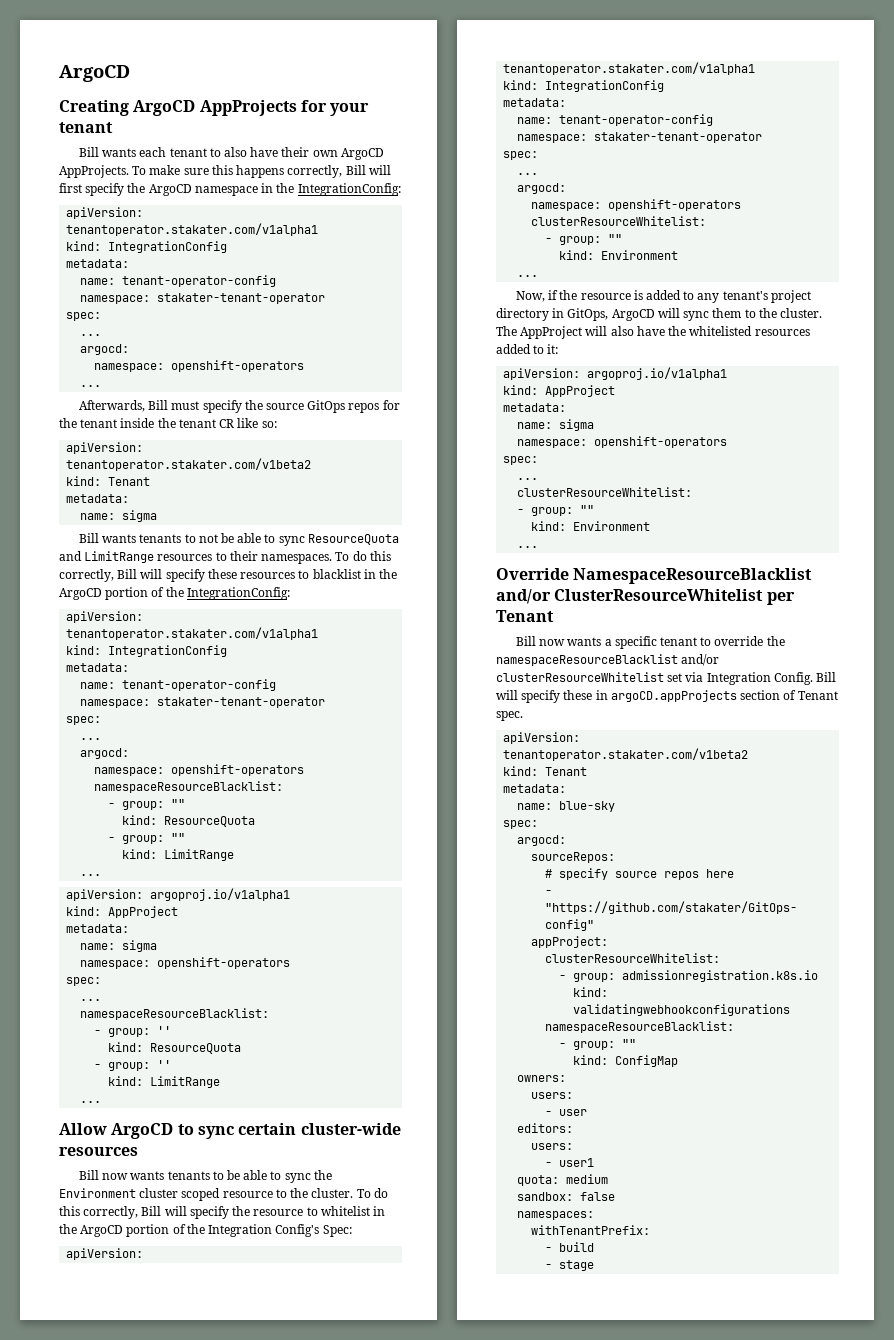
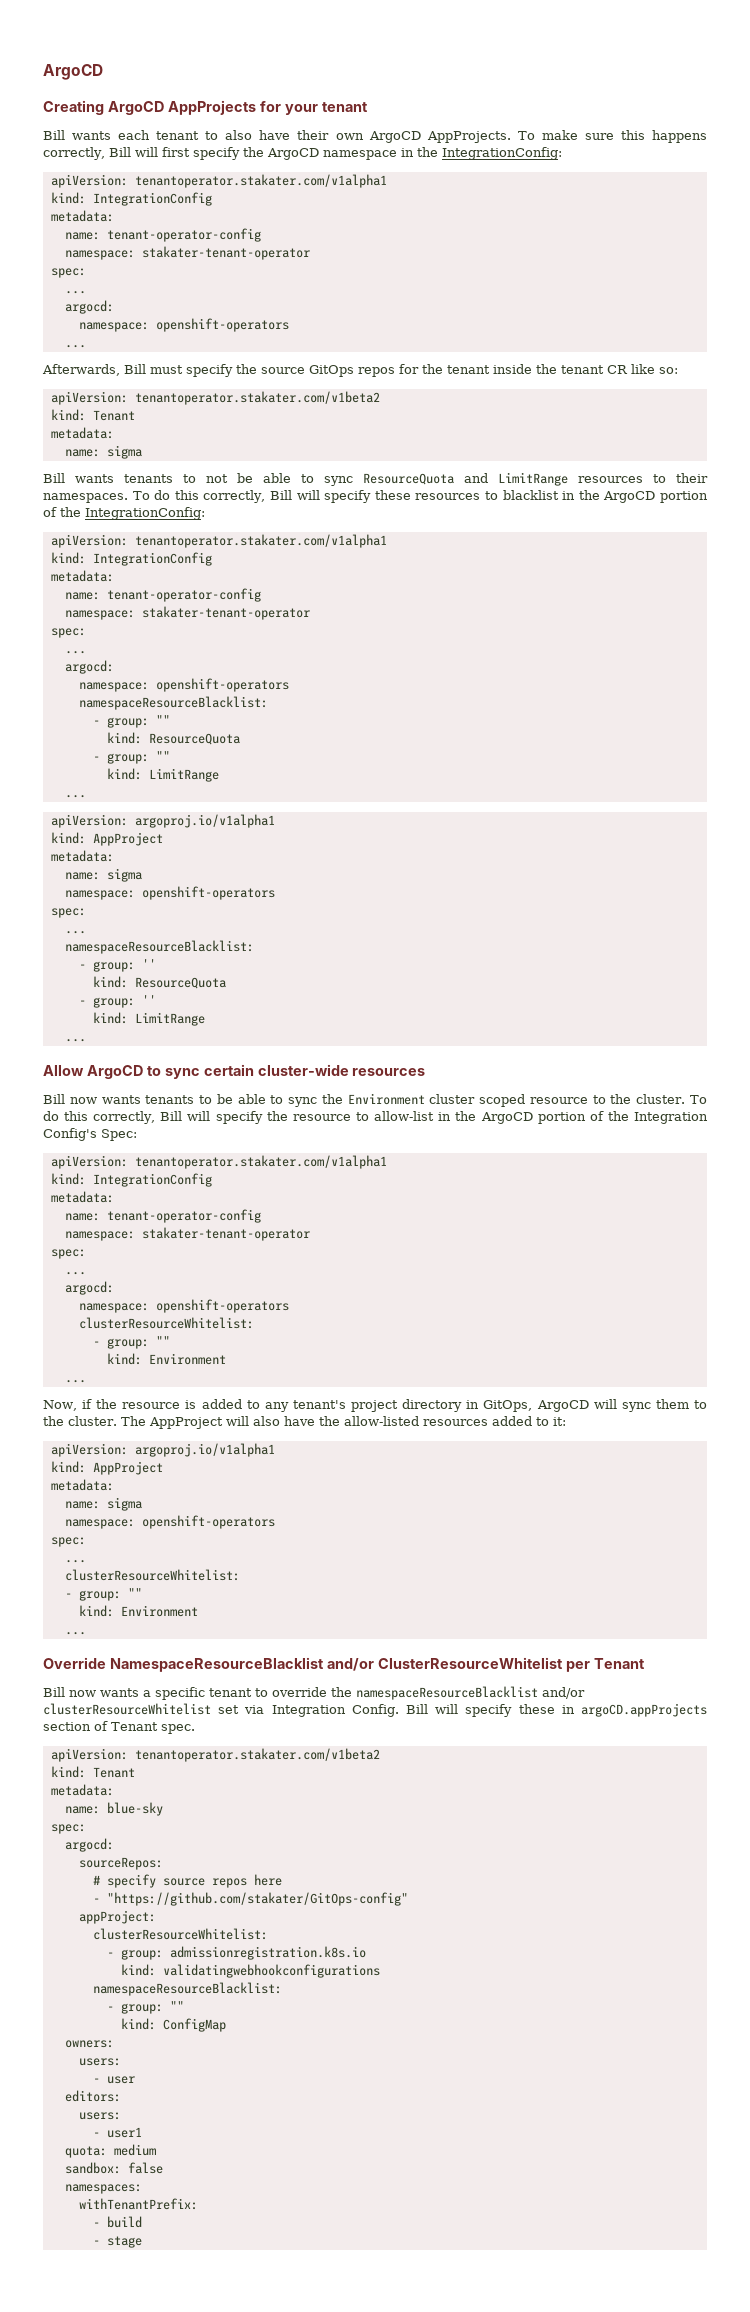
- To do this correctly, Bill will specify the resource to whitelist in the ArgoCD portion of the Integration Config's Spec:
+ To do this correctly, Bill will specify the resource to allow-list in the ArgoCD portion of the Integration Config's Spec:
- The AppProject will also have the whitelisted resources added to it:
+ The AppProject will also have the allow-listed resources added to it:

